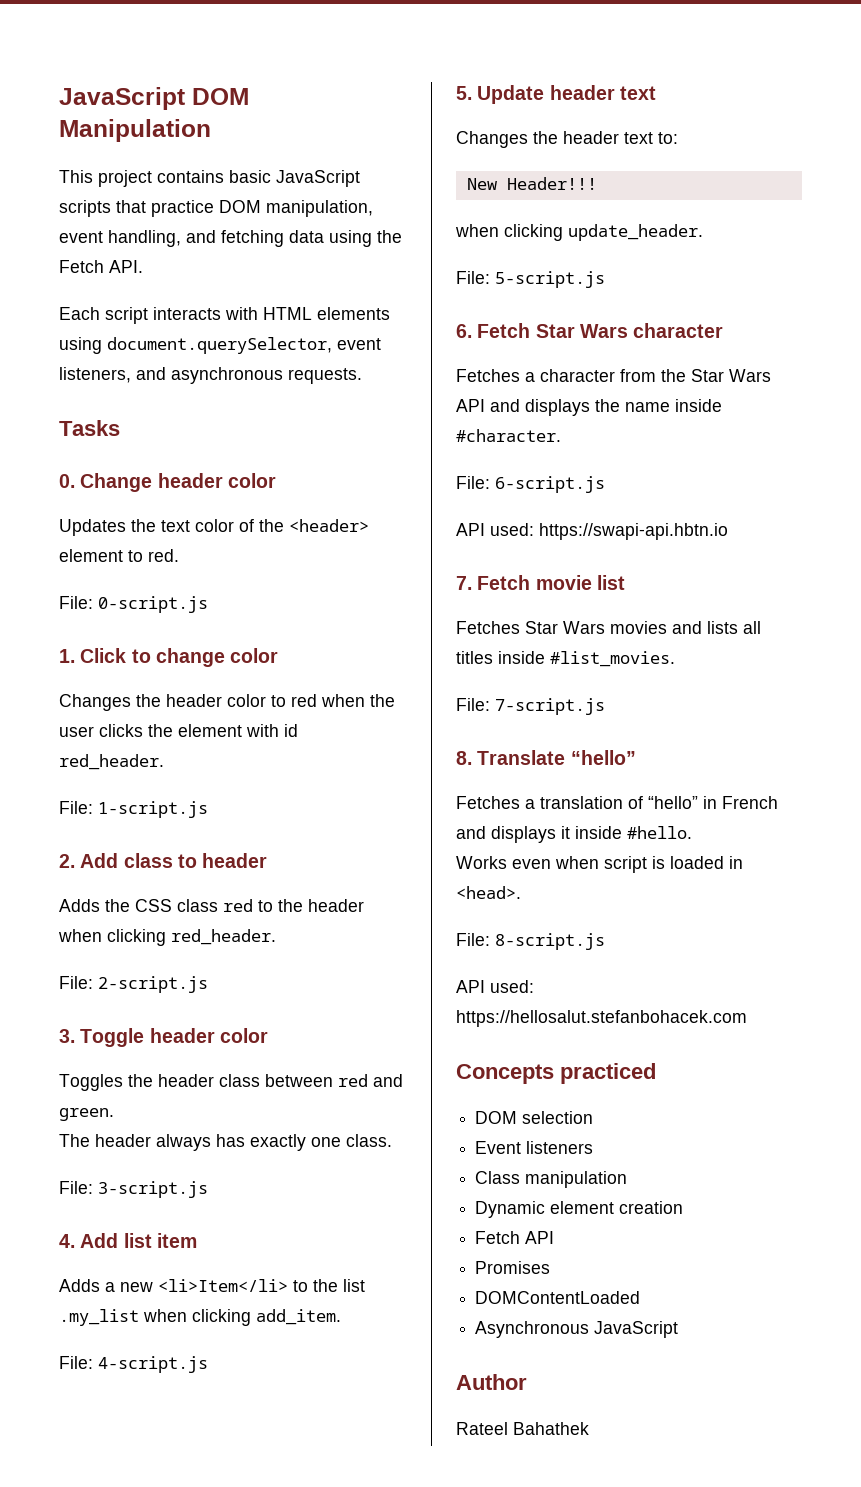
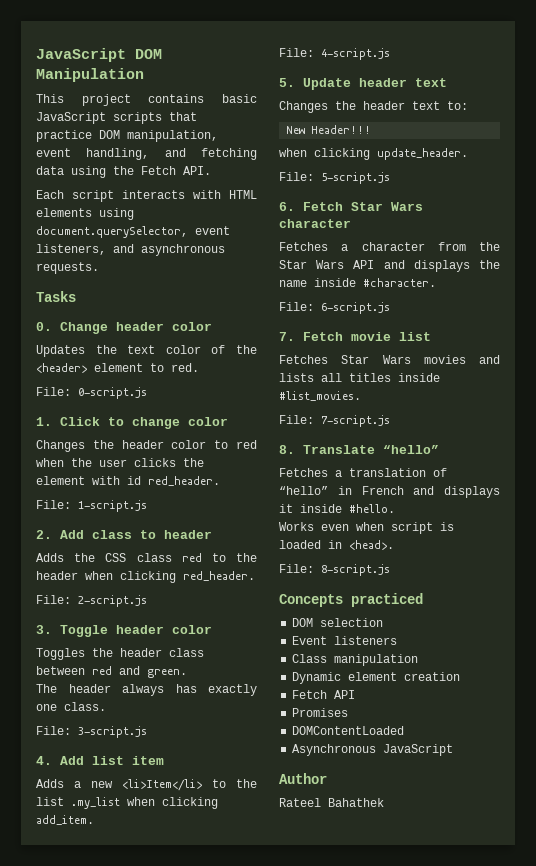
- API used: https://swapi-api.hbtn.io
- API used: https://hellosalut.stefanbohacek.com

